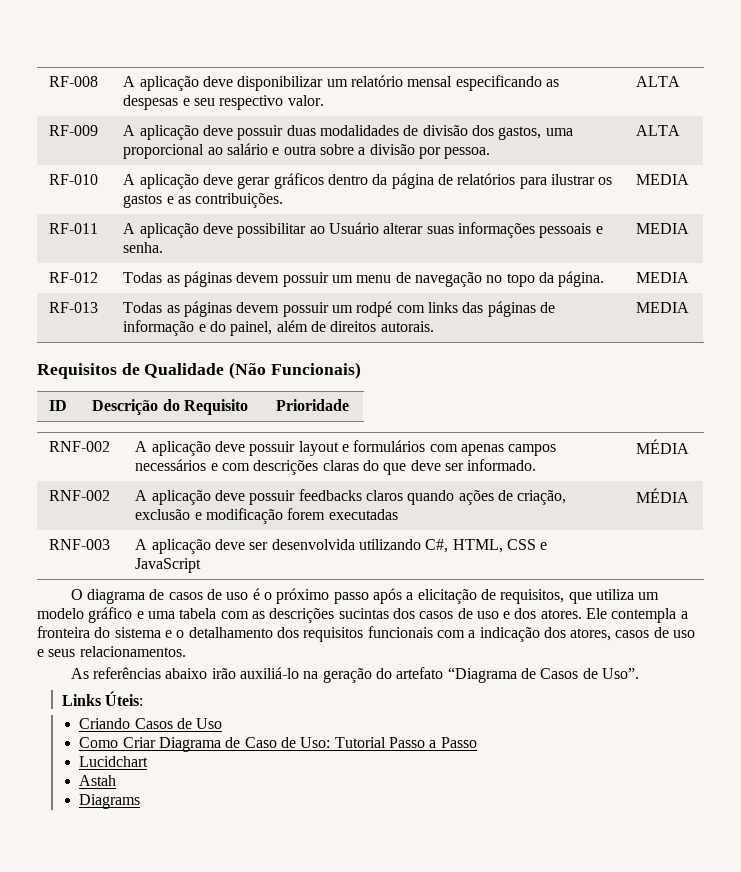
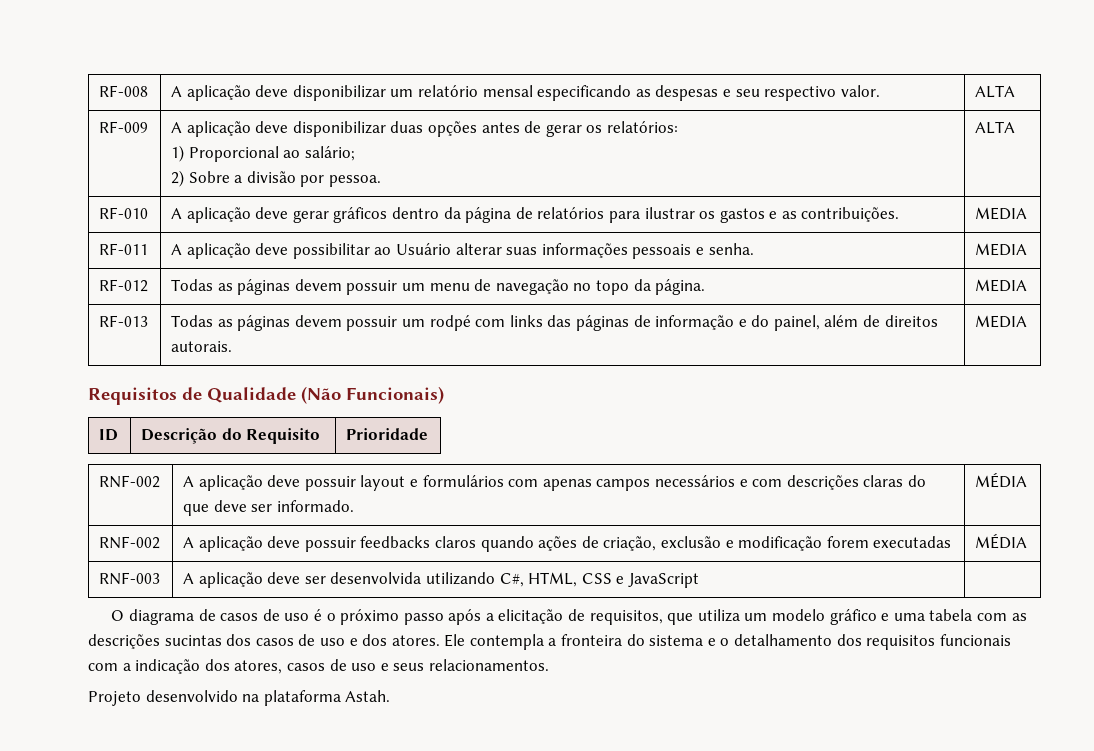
- RF-009 | A aplicação deve possuir duas modalidades de divisão dos gastos, uma proporcional ao salário e outra sobre a divisão por pessoa. | ALTA
+ RF-009 | A aplicação deve disponibilizar duas opções antes de gerar os relatórios:
+ 1) Proporcional ao salário;
+ 2) Sobre a divisão por pessoa. | ALTA
- As referências abaixo irão auxiliá-lo na geração do artefato “Diagrama de Casos de Uso”.
- Links Úteis:
- Criando Casos de Uso
- Como Criar Diagrama de Caso de Uso: Tutorial Passo a Passo
- Lucidchart
- Astah
- Diagrams
+ Projeto desenvolvido na plataforma Astah.

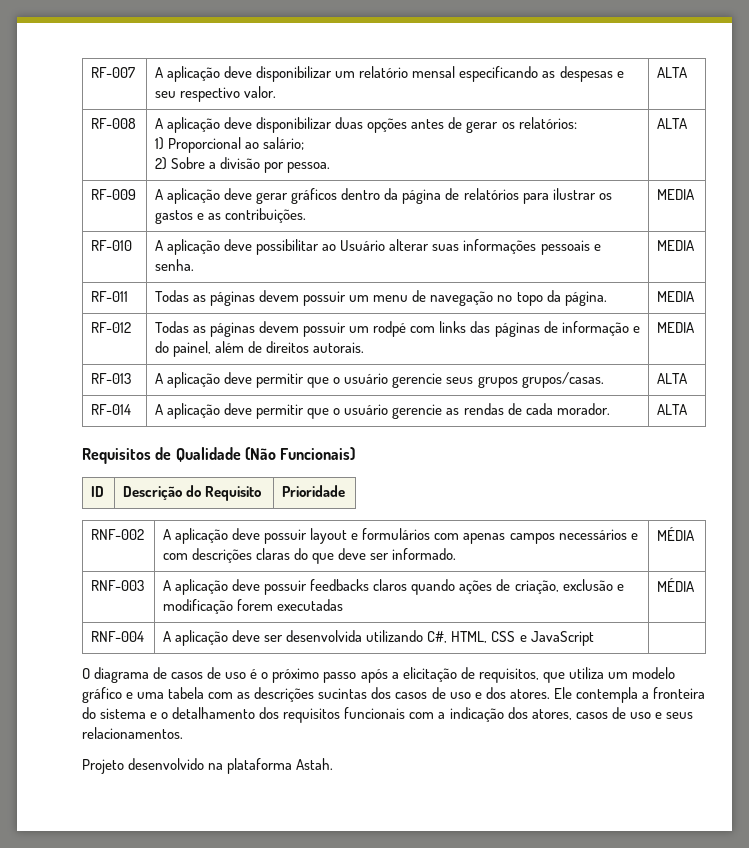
- RF-008 | A aplicação deve disponibilizar um relatório mensal especificando as despesas e seu respectivo valor. | ALTA
+ RF-007 | A aplicação deve disponibilizar um relatório mensal especificando as despesas e seu respectivo valor. | ALTA
- RF-009 | A aplicação deve disponibilizar duas opções antes de gerar os relatórios:
+ RF-008 | A aplicação deve disponibilizar duas opções antes de gerar os relatórios:
- RF-010 | A aplicação deve gerar gráficos dentro da página de relatórios para ilustrar os gastos e as contribuições. | MEDIA
+ RF-009 | A aplicação deve gerar gráficos dentro da página de relatórios para ilustrar os gastos e as contribuições. | MEDIA
- RF-011 | A aplicação deve possibilitar ao Usuário alterar suas informações pessoais e senha. | MEDIA
+ RF-010 | A aplicação deve possibilitar ao Usuário alterar suas informações pessoais e senha. | MEDIA
- RF-012 | Todas as páginas devem possuir um menu de navegação no topo da página. | MEDIA
+ RF-011 | Todas as páginas devem possuir um menu de navegação no topo da página. | MEDIA
- RF-013 | Todas as páginas devem possuir um rodpé com links das páginas de informação e do painel, além de direitos autorais. | MEDIA
+ RF-012 | Todas as páginas devem possuir um rodpé com links das páginas de informação e do painel, além de direitos autorais. | MEDIA
+ RF-013 | A aplicação deve permitir que o usuário gerencie seus grupos grupos/casas. | ALTA
+ RF-014 | A aplicação deve permitir que o usuário gerencie as rendas de cada morador. | ALTA
- RNF-002 | A aplicação deve possuir feedbacks claros quando ações de criação, exclusão e modificação forem executadas | MÉDIA
+ RNF-003 | A aplicação deve possuir feedbacks claros quando ações de criação, exclusão e modificação forem executadas | MÉDIA
- RNF-003 | A aplicação deve ser desenvolvida utilizando C#, HTML, CSS e JavaScript |
+ RNF-004 | A aplicação deve ser desenvolvida utilizando C#, HTML, CSS e JavaScript |

